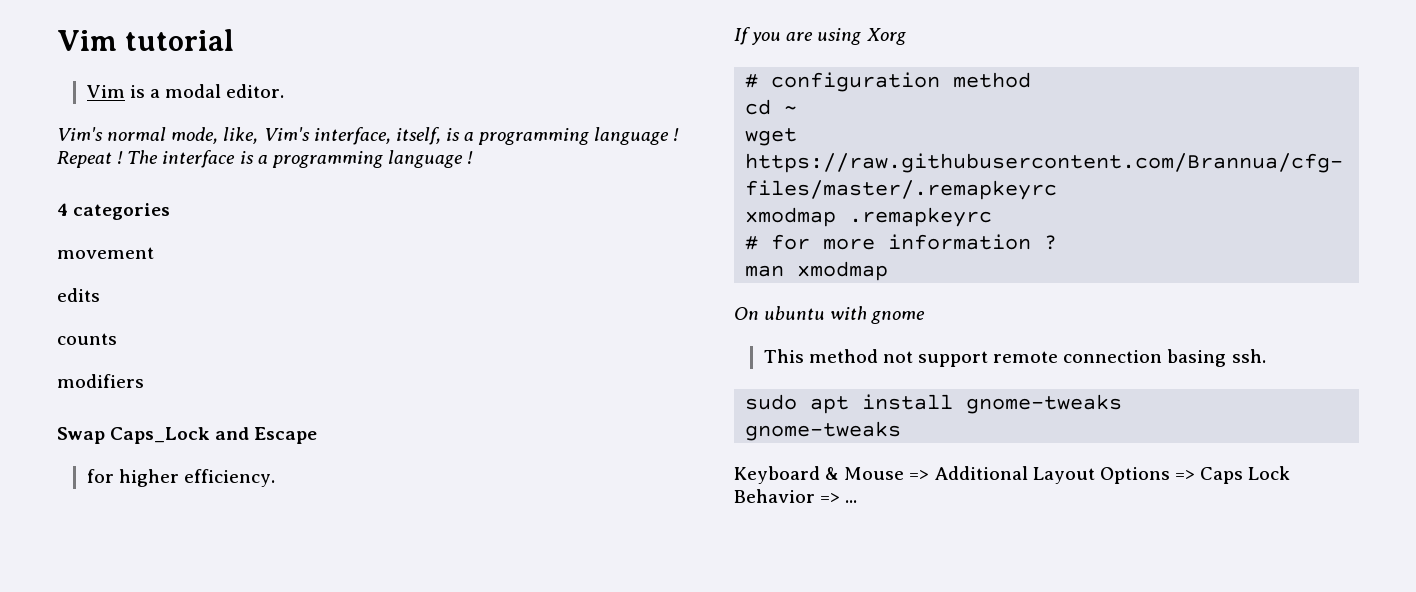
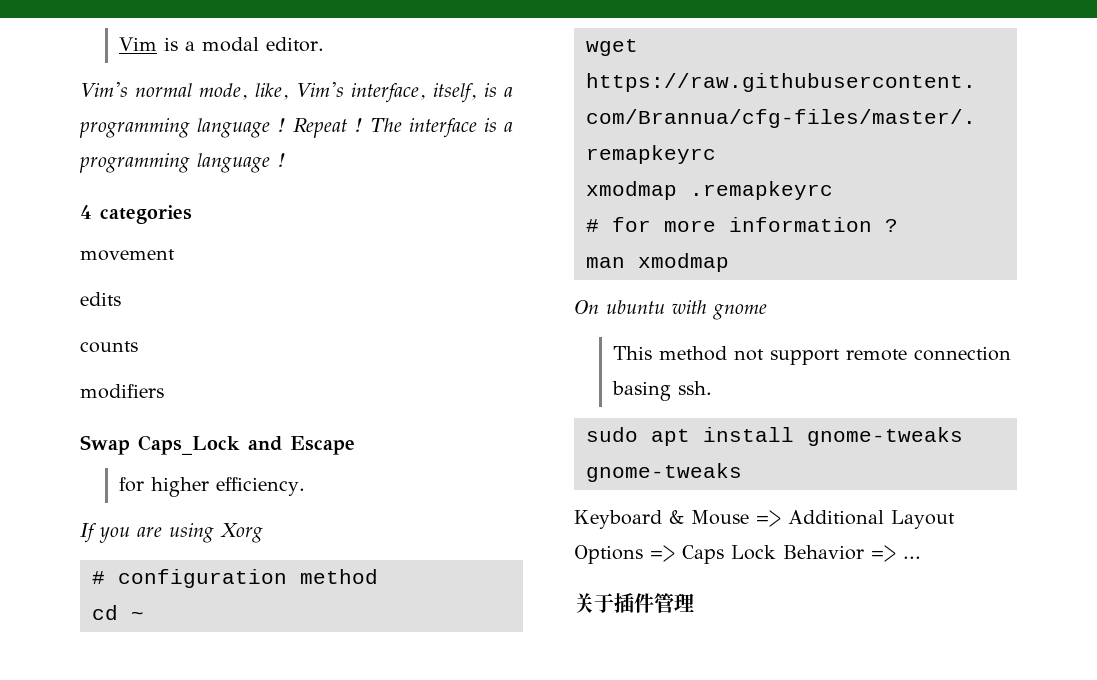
- Vim tutorial
+ 关于插件管理

